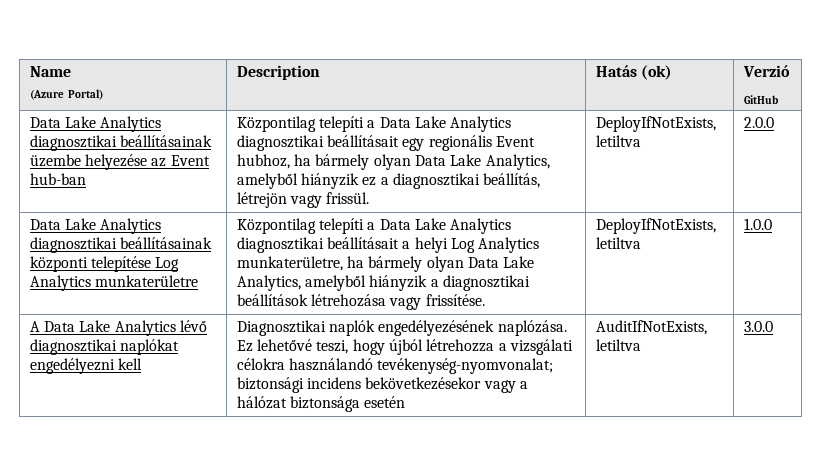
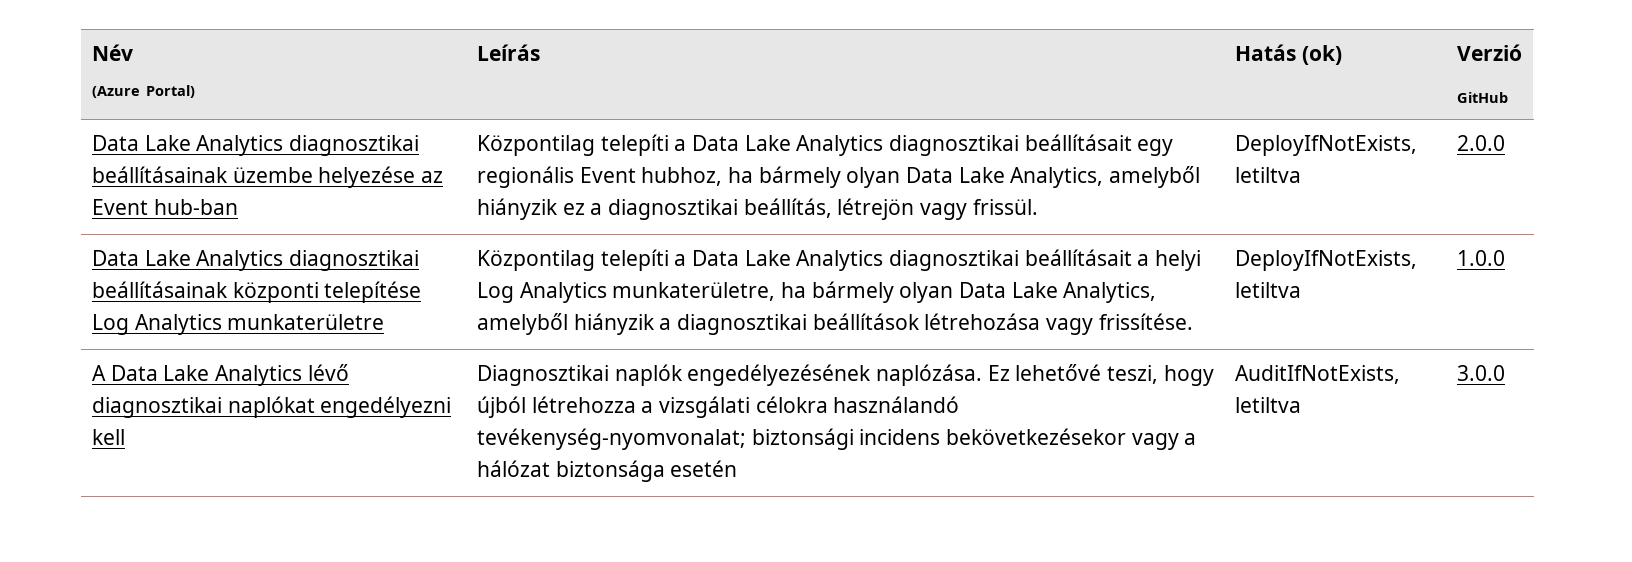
- Name
- (Azure Portal) | Description | Hatás (ok) | Verzió
+ Név
+ (Azure Portal) | Leírás | Hatás (ok) | Verzió

